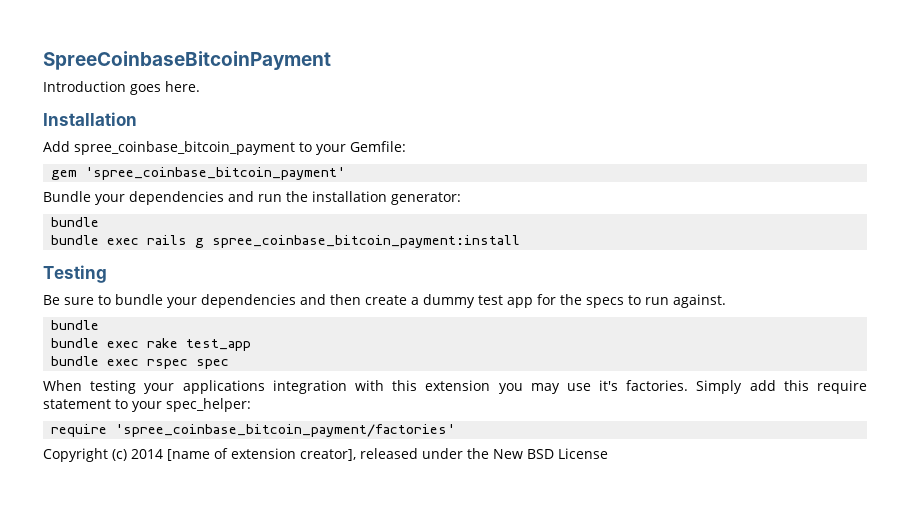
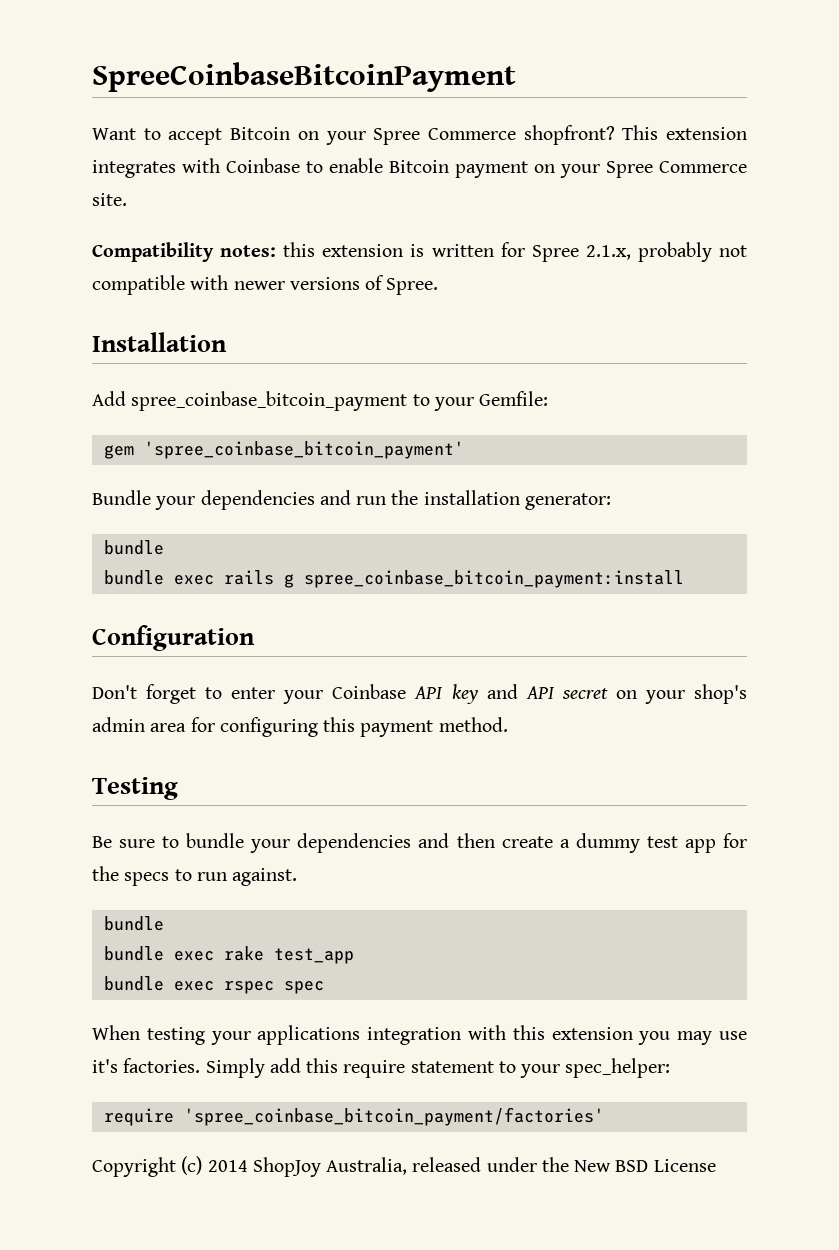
- Introduction goes here.
+ Want to accept Bitcoin on your Spree Commerce shopfront? This extension integrates with Coinbase to enable Bitcoin payment on your Spree Commerce site.
+ Compatibility notes: this extension is written for Spree 2.1.x, probably not compatible with newer versions of Spree.
+ Configuration
+ Don't forget to enter your Coinbase API key and API secret on your shop's admin area for configuring this payment method.
- Copyright (c) 2014 [name of extension creator], released under the New BSD License
+ Copyright (c) 2014 ShopJoy Australia, released under the New BSD License

